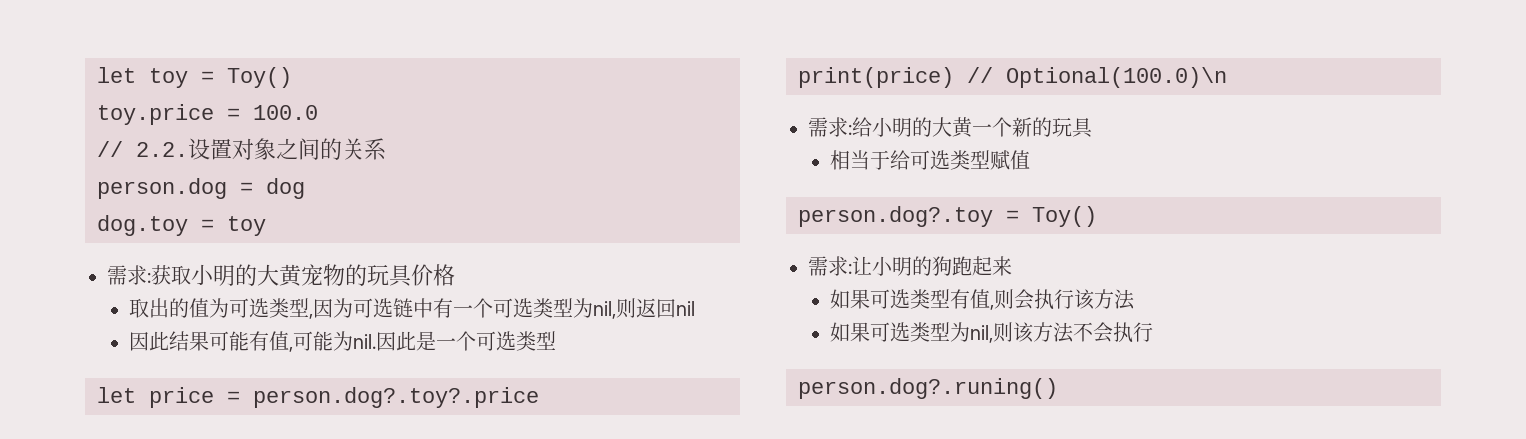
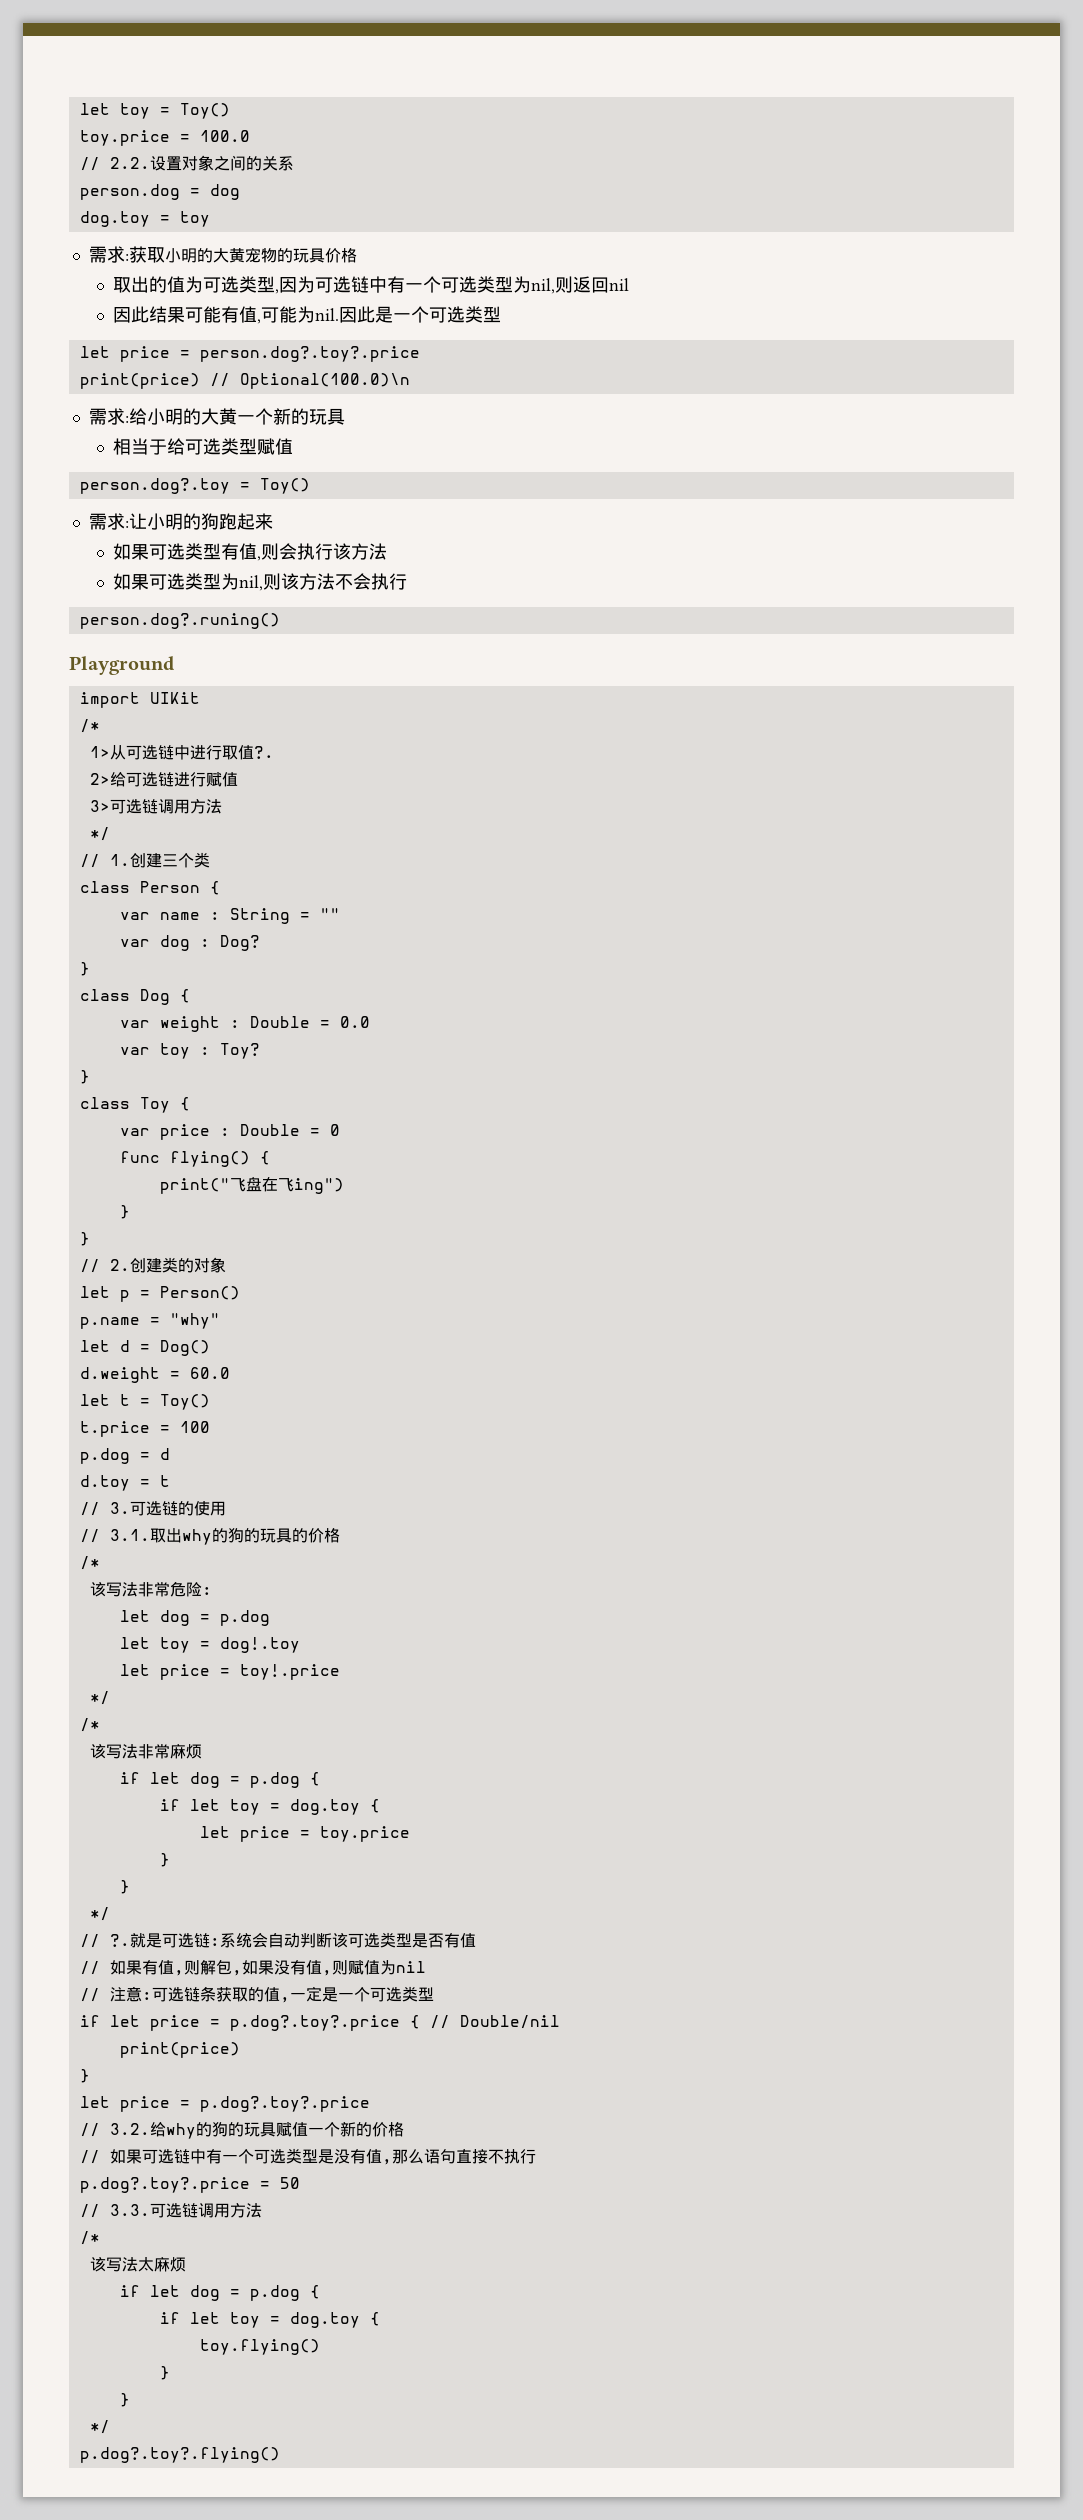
+ Playground
+ import UIKit
+ /*
+ 1>从可选链中进行取值?.
+ 2>给可选链进行赋值
+ 3>可选链调用方法
+ */
+ // 1.创建三个类
+ class Person {
+ var name : String = ""
+ var dog : Dog?
+ }
+ class Dog {
+ var weight : Double = 0.0
+ var toy : Toy?
+ }
+ class Toy {
+ var price : Double = 0
+ func flying() {
+ print("飞盘在飞ing")
+ }
+ }
+ // 2.创建类的对象
+ let p = Person()
+ p.name = "why"
+ let d = Dog()
+ d.weight = 60.0
+ let t = Toy()
+ t.price = 100
+ p.dog = d
+ d.toy = t
+ // 3.可选链的使用
+ // 3.1.取出why的狗的玩具的价格
+ /*
+ 该写法非常危险:
+ let dog = p.dog
+ let toy = dog!.toy
+ let price = toy!.price
+ */
+ /*
+ 该写法非常麻烦
+ if let dog = p.dog {
+ if let toy = dog.toy {
+ let price = toy.price
+ }
+ }
+ */
+ // ?.就是可选链:系统会自动判断该可选类型是否有值
+ // 如果有值,则解包,如果没有值,则赋值为nil
+ // 注意:可选链条获取的值,一定是一个可选类型
+ if let price = p.dog?.toy?.price { // Double/nil
+ print(price)
+ }
+ let price = p.dog?.toy?.price
+ // 3.2.给why的狗的玩具赋值一个新的价格
+ // 如果可选链中有一个可选类型是没有值,那么语句直接不执行
+ p.dog?.toy?.price = 50
+ // 3.3.可选链调用方法
+ /*
+ 该写法太麻烦
+ if let dog = p.dog {
+ if let toy = dog.toy {
+ toy.flying()
+ }
+ }
+ */
+ p.dog?.toy?.flying()

